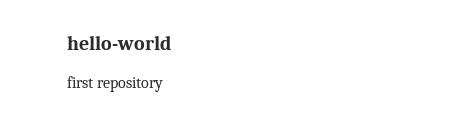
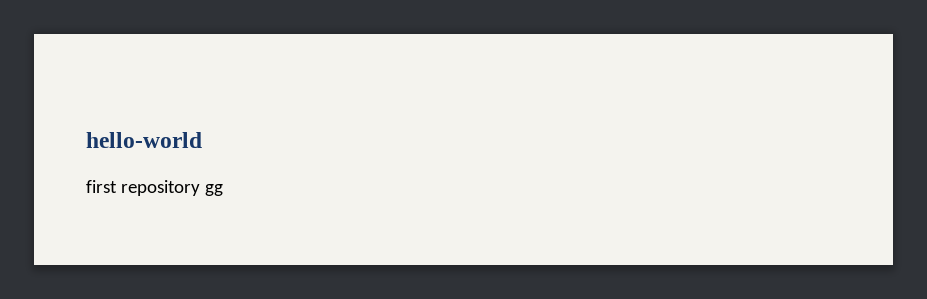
- first repository
+ first repository gg

